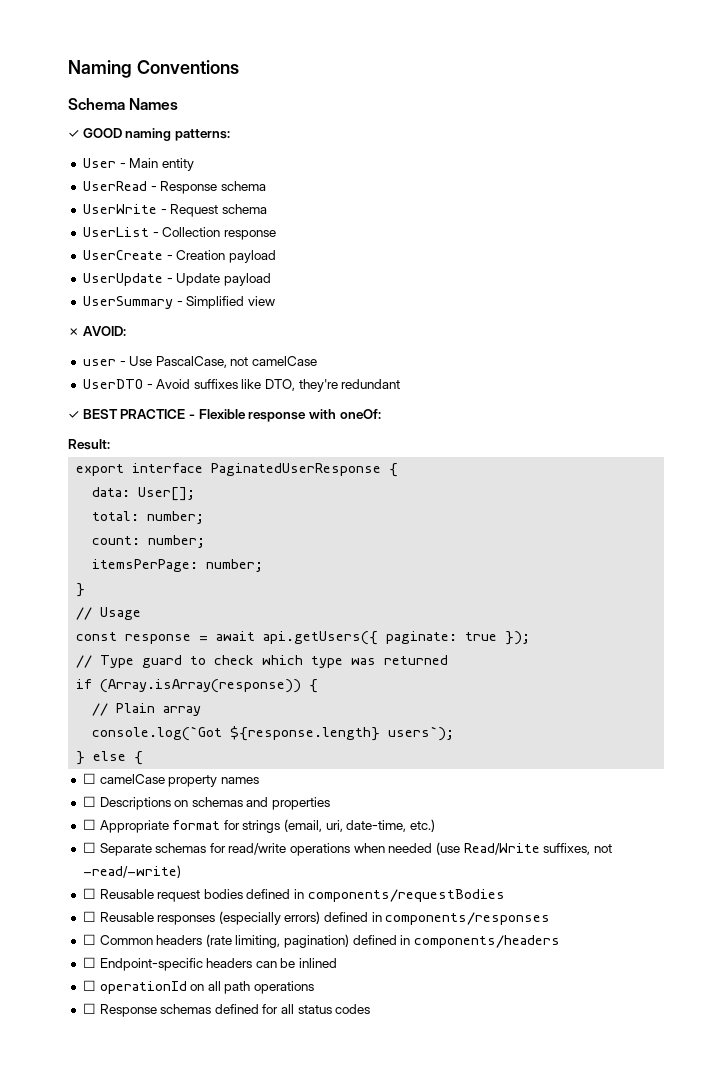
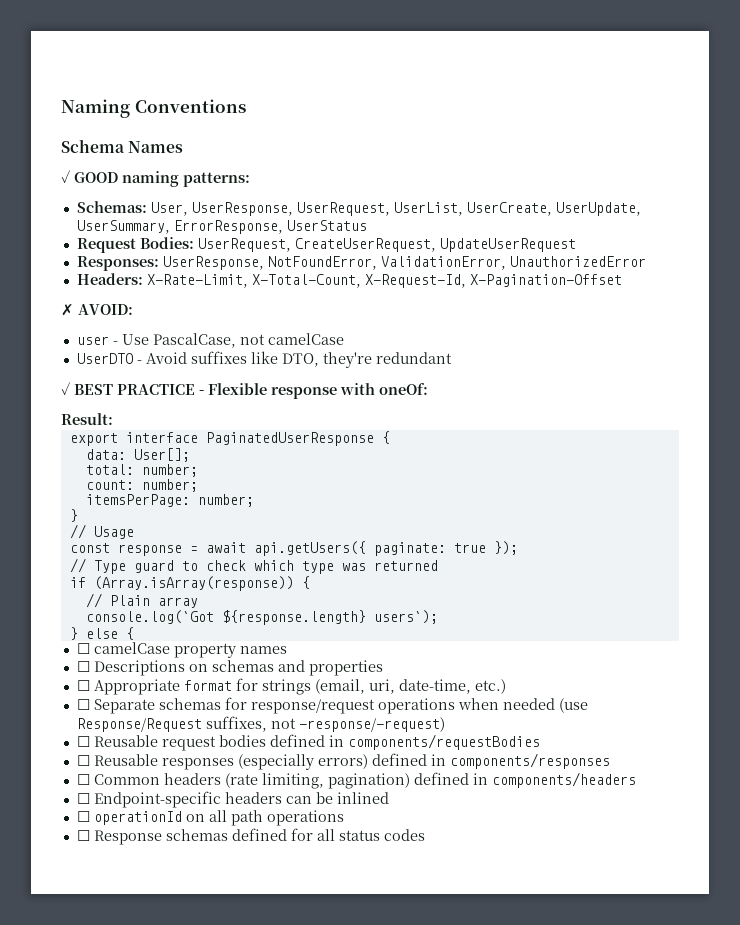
- User - Main entity
- UserRead - Response schema
- UserWrite - Request schema
- UserList - Collection response
- UserCreate - Creation payload
- UserUpdate - Update payload
- UserSummary - Simplified view
+ Schemas: User, UserResponse, UserRequest, UserList, UserCreate, UserUpdate, UserSummary, ErrorResponse, UserStatus
+ Request Bodies: UserRequest, CreateUserRequest, UpdateUserRequest
+ Responses: UserResponse, NotFoundError, ValidationError, UnauthorizedError
+ Headers: X-Rate-Limit, X-Total-Count, X-Request-Id, X-Pagination-Offset
- ☐ Separate schemas for read/write operations when needed (use Read/Write suffixes, not -read/-write)
+ ☐ Separate schemas for response/request operations when needed (use Response/Request suffixes, not -response/-request)

